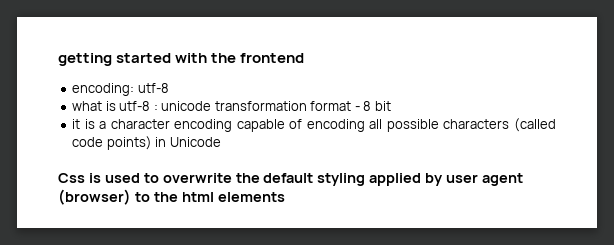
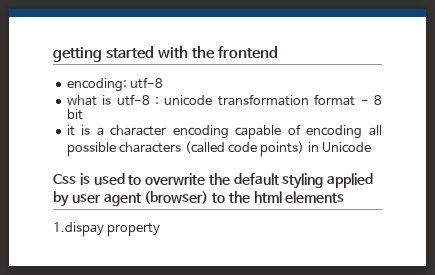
+ 1.dispay property

